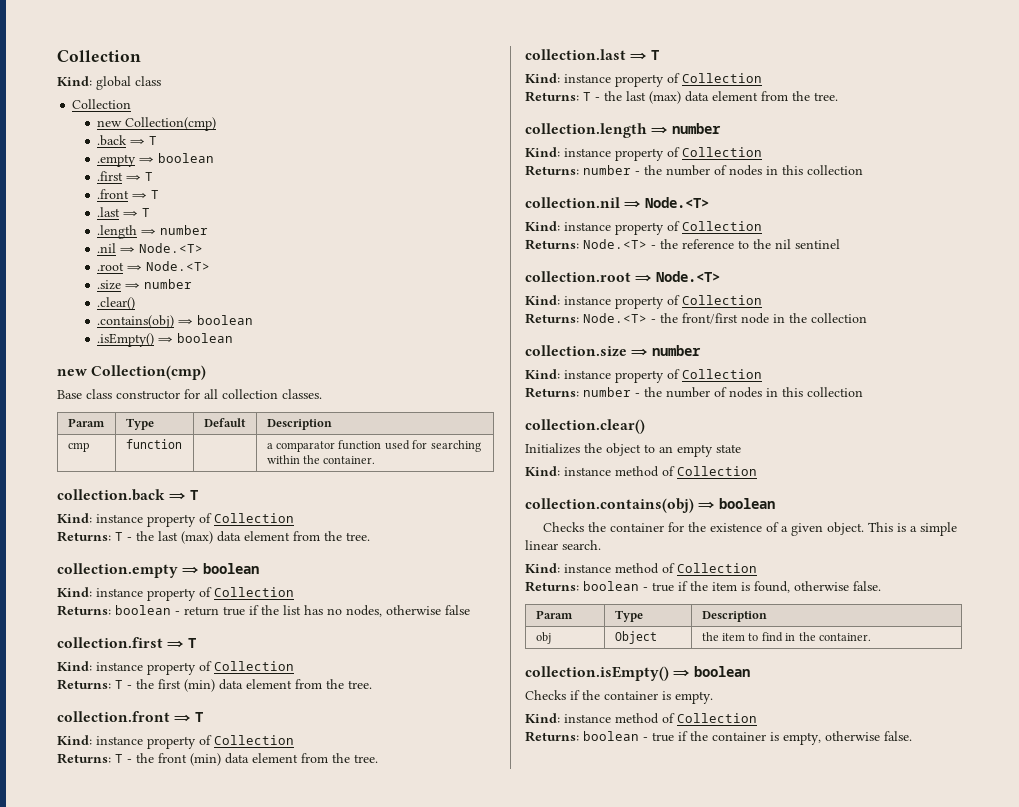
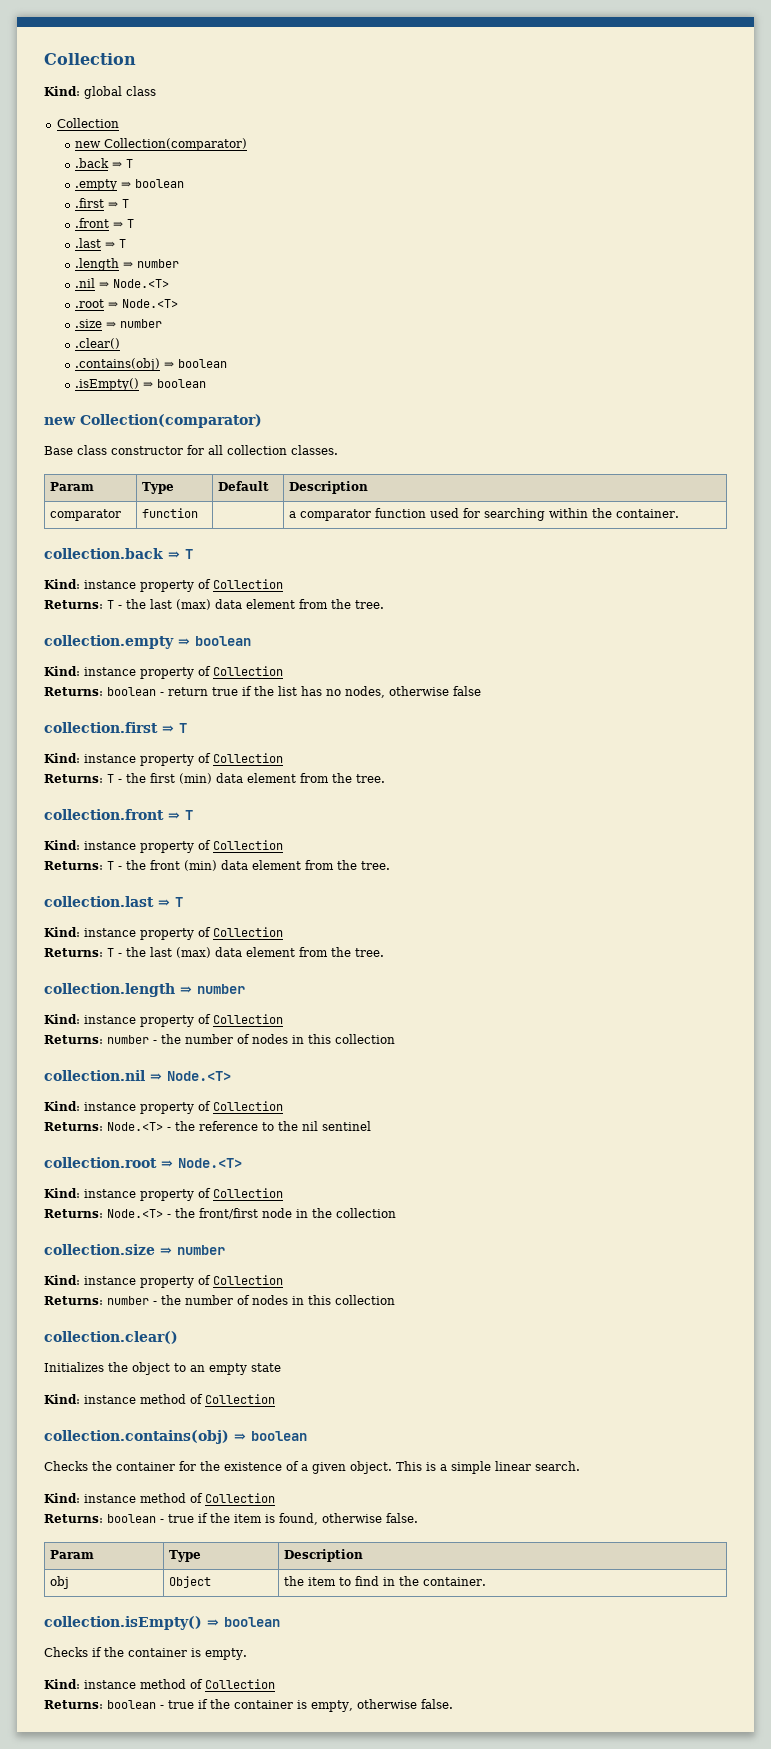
  Kind: global class
  Collection
- new Collection(cmp)
+ new Collection(comparator)
  .isEmpty() ⇒ boolean
- new Collection(cmp)
+ new Collection(comparator)
- cmp | function | | a comparator function used for searching within the container.
+ comparator | function | | a comparator function used for searching within the container.

